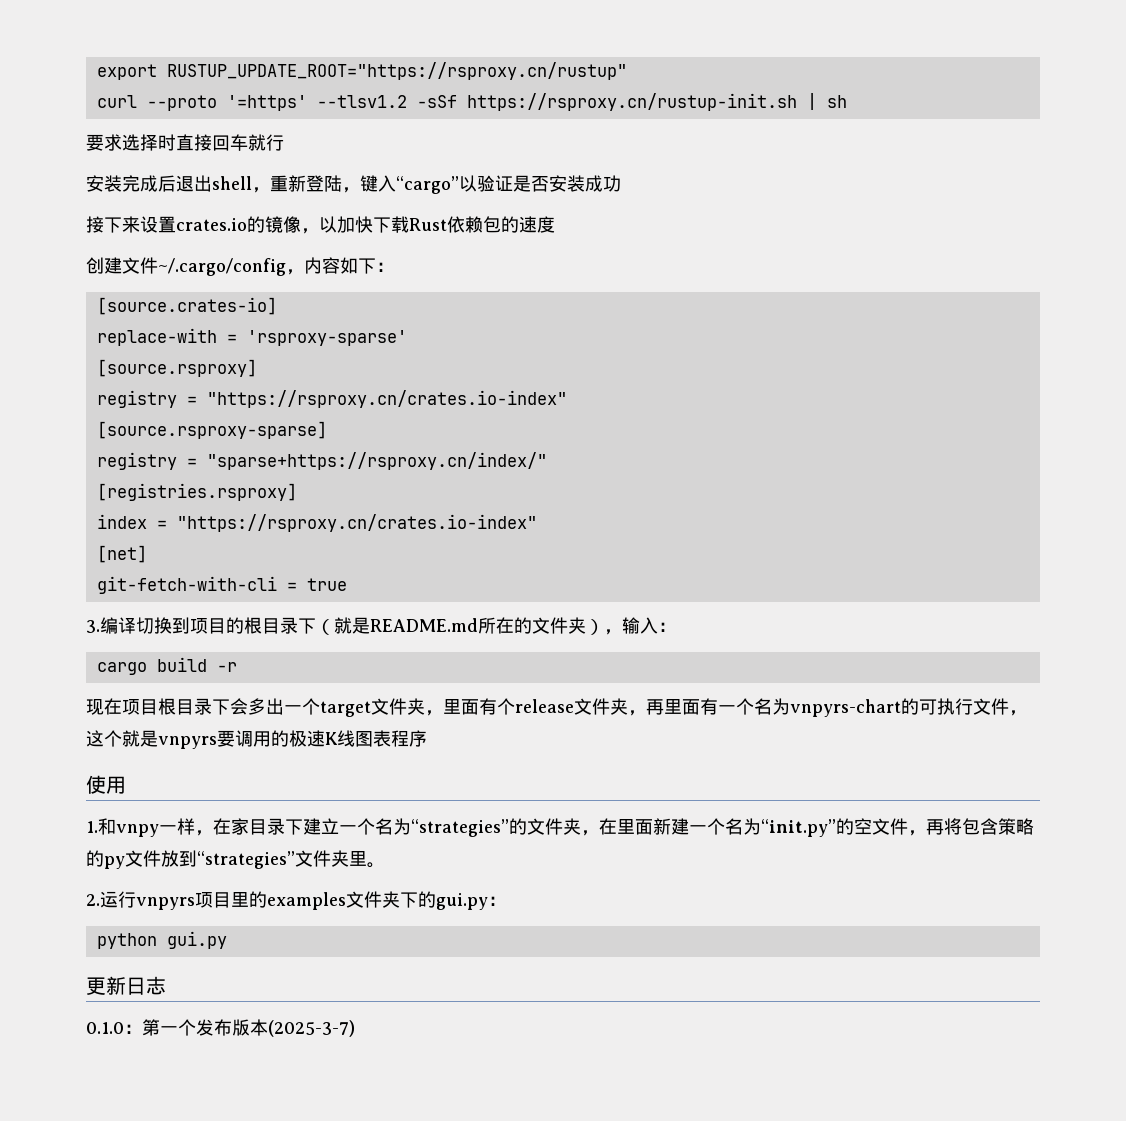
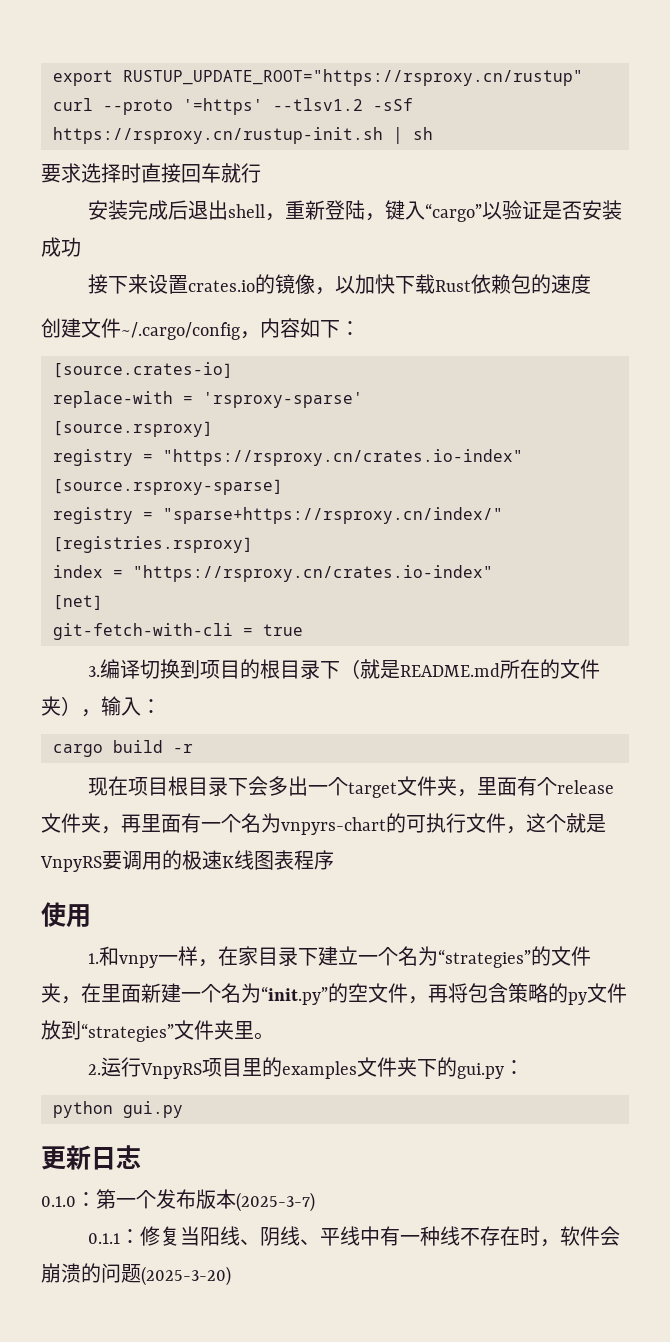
- 现在项目根目录下会多出一个target文件夹，里面有个release文件夹，再里面有一个名为vnpyrs-chart的可执行文件，这个就是vnpyrs要调用的极速K线图表程序
+ 现在项目根目录下会多出一个target文件夹，里面有个release文件夹，再里面有一个名为vnpyrs-chart的可执行文件，这个就是VnpyRS要调用的极速K线图表程序
- 2.运行vnpyrs项目里的examples文件夹下的gui.py：
+ 2.运行VnpyRS项目里的examples文件夹下的gui.py：
+ 0.1.1：修复当阳线、阴线、平线中有一种线不存在时，软件会崩溃的问题(2025-3-20)

